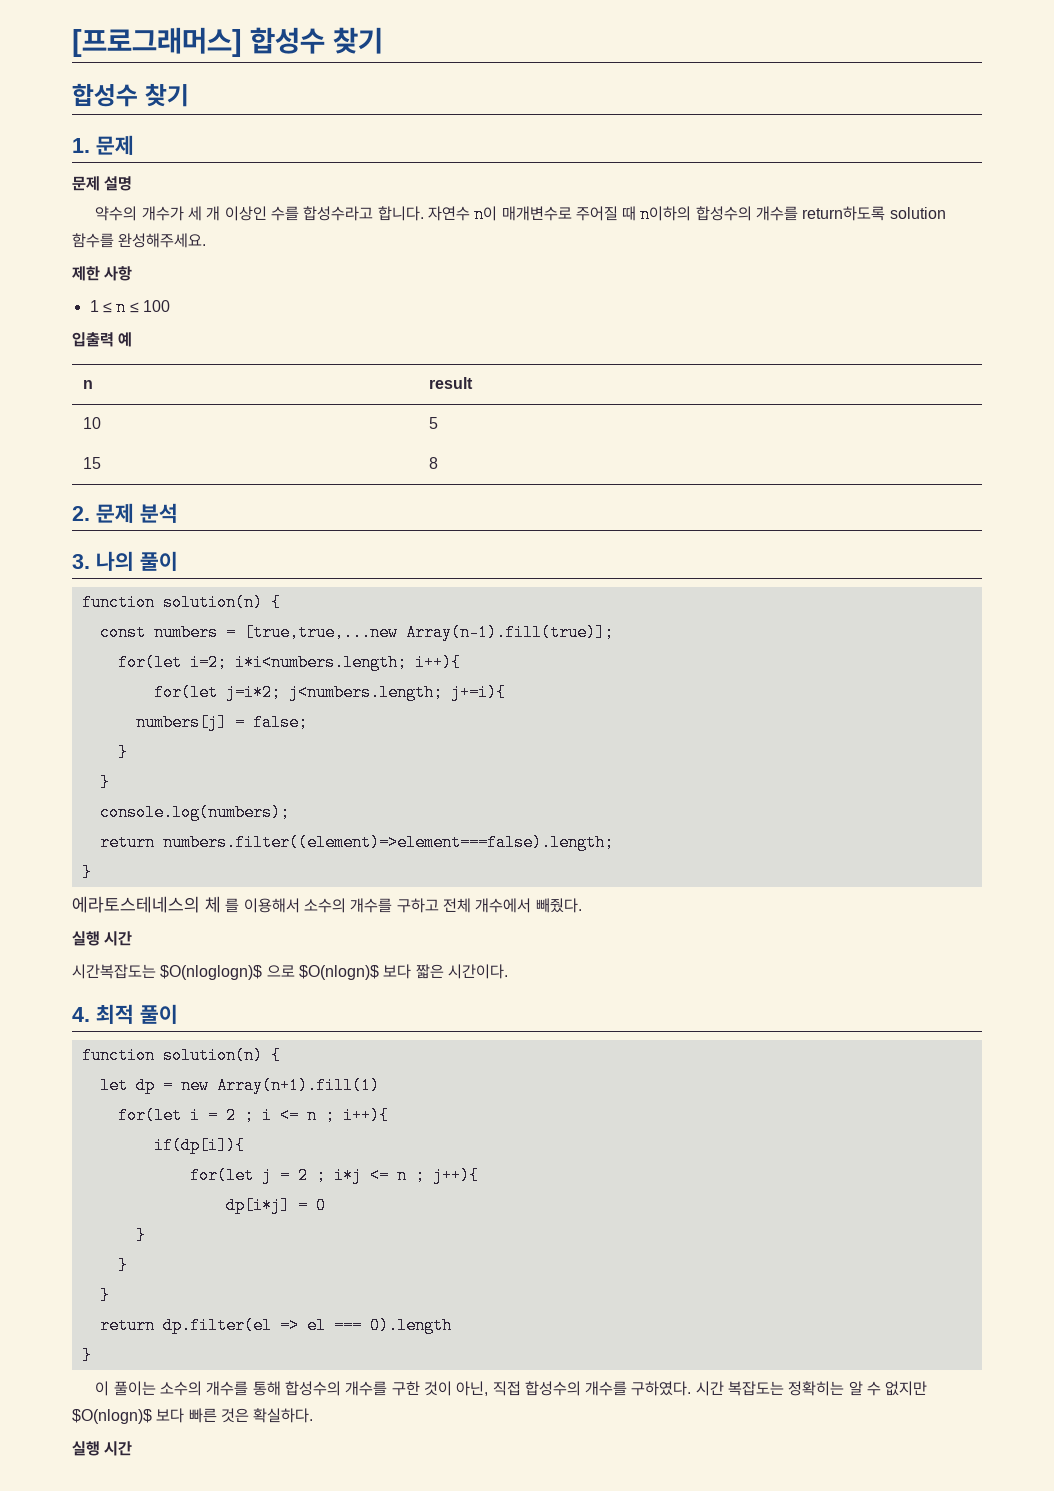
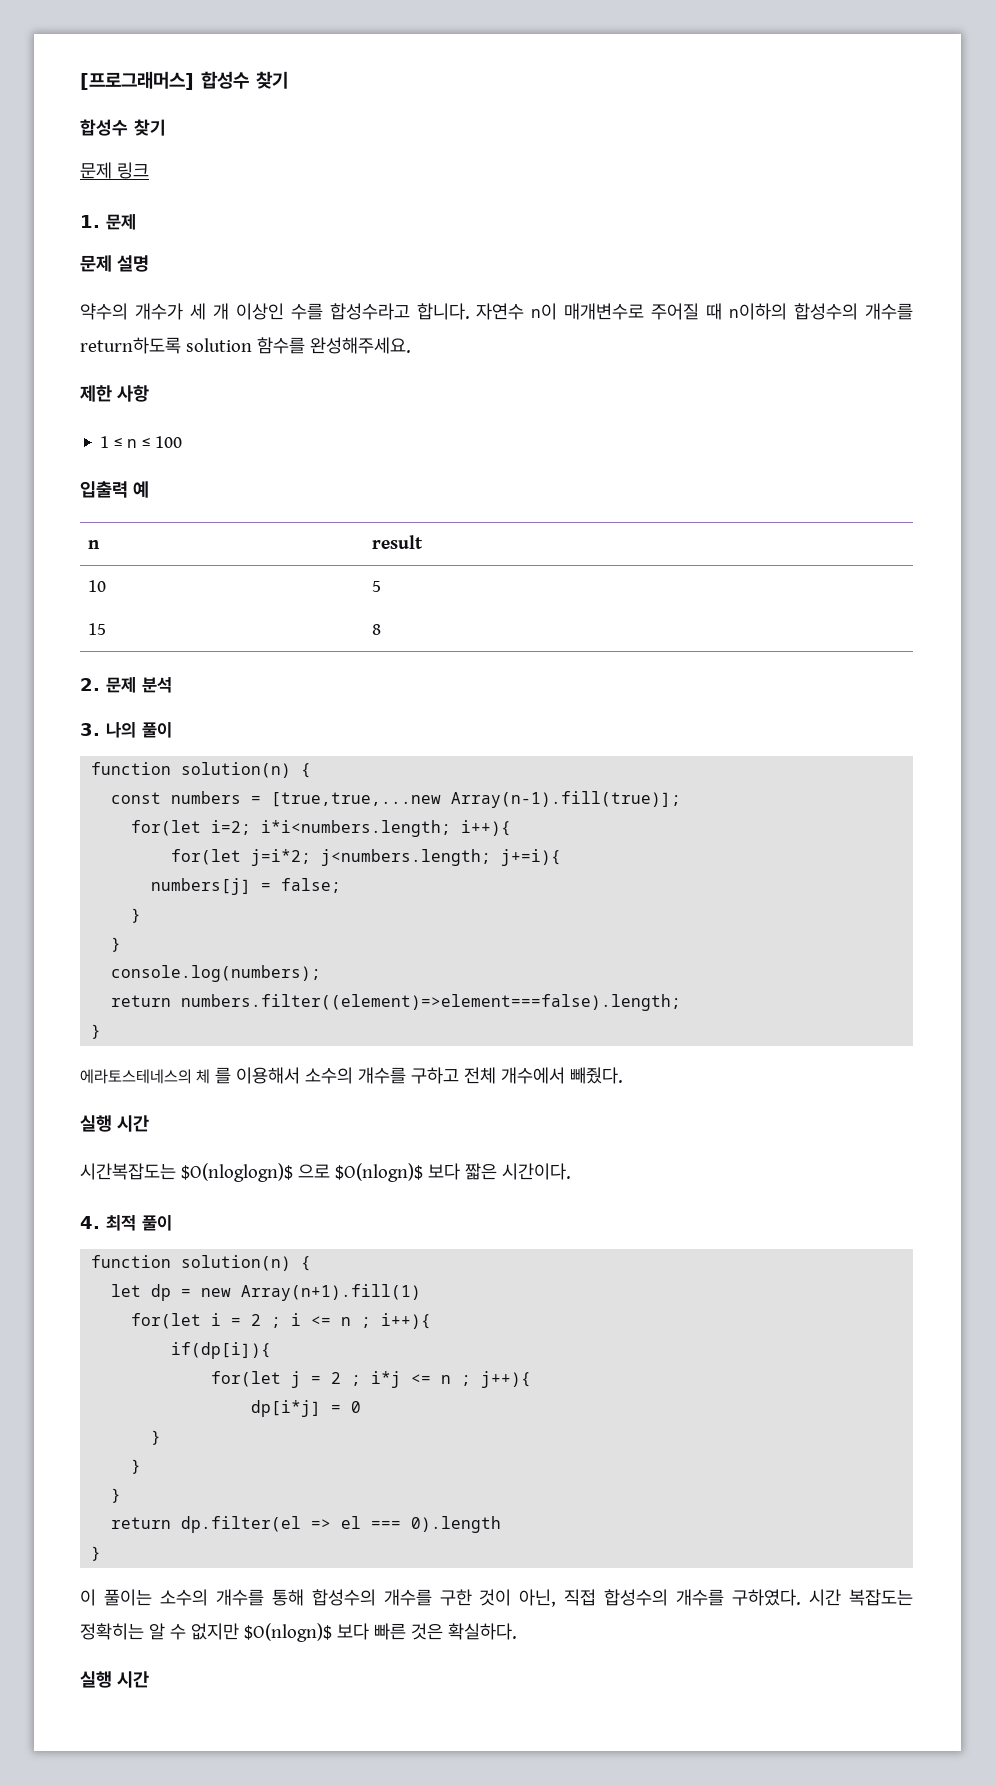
+ 문제 링크

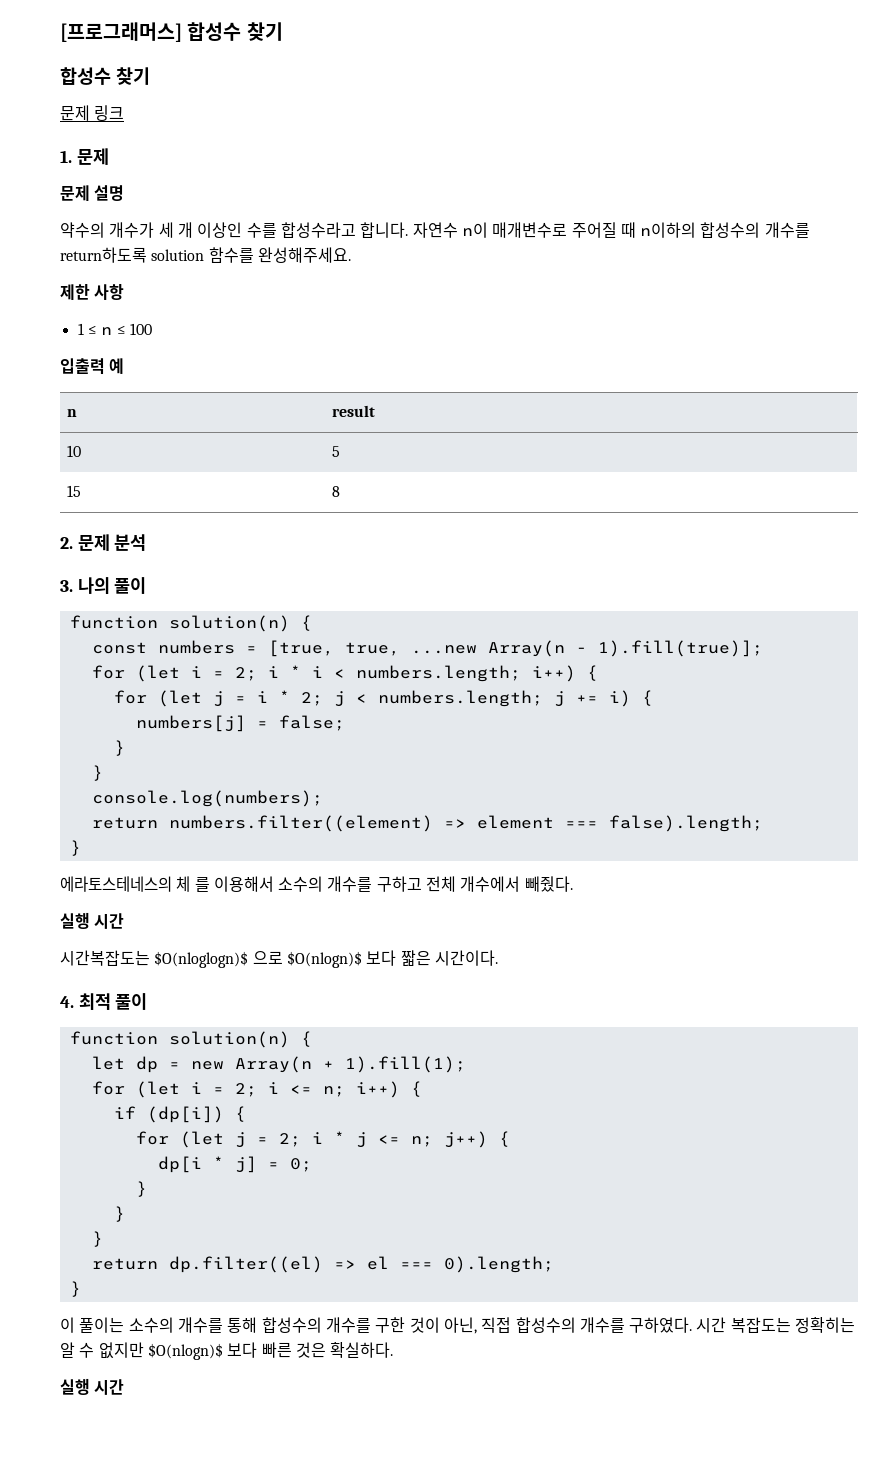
- const numbers = [true,true,...new Array(n-1).fill(true)];
- for(let i=2; i*i<numbers.length; i++){
- for(let j=i*2; j<numbers.length; j+=i){
+ const numbers = [true, true, ...new Array(n - 1).fill(true)];
+ for (let i = 2; i * i < numbers.length; i++) {
+ for (let j = i * 2; j < numbers.length; j += i) {
- return numbers.filter((element)=>element===false).length;
+ return numbers.filter((element) => element === false).length;
- let dp = new Array(n+1).fill(1)
- for(let i = 2 ; i <= n ; i++){
- if(dp[i]){
- for(let j = 2 ; i*j <= n ; j++){
- dp[i*j] = 0
+ let dp = new Array(n + 1).fill(1);
+ for (let i = 2; i <= n; i++) {
+ if (dp[i]) {
+ for (let j = 2; i * j <= n; j++) {
+ dp[i * j] = 0;
- return dp.filter(el => el === 0).length
+ return dp.filter((el) => el === 0).length;

